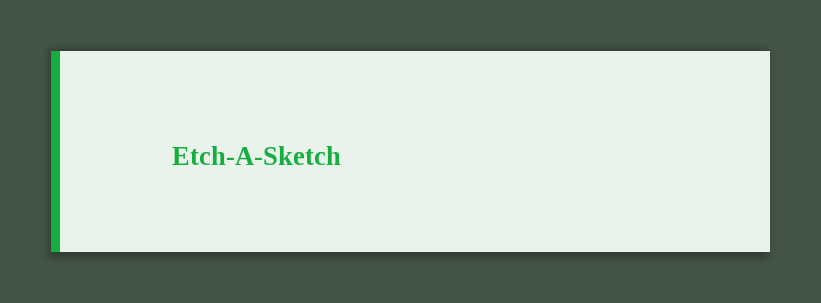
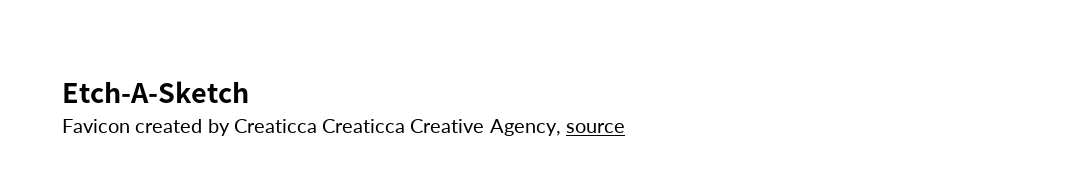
+ Favicon created by Creaticca Creaticca Creative Agency, source

